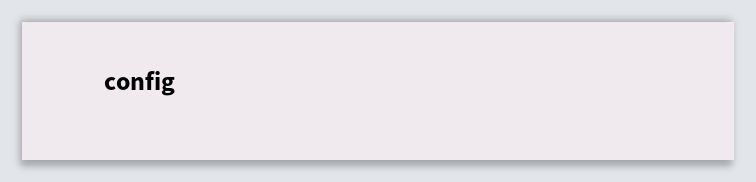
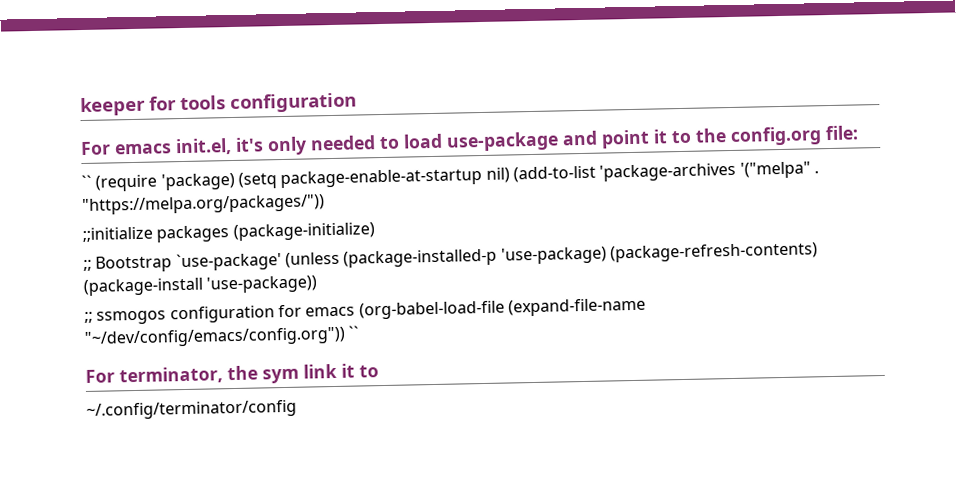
- config
+ keeper for tools configuration
+ For emacs init.el, it's only needed to load use-package and point it to the config.org file:
+ `` (require 'package) (setq package-enable-at-startup nil) (add-to-list 'package-archives '("melpa" . "https://melpa.org/packages/"))
+ ;;initialize packages (package-initialize)
+ ;; Bootstrap `use-package' (unless (package-installed-p 'use-package) (package-refresh-contents) (package-install 'use-package))
+ ;; ssmogos configuration for emacs (org-babel-load-file (expand-file-name "~/dev/config/emacs/config.org")) ``
+ For terminator, the sym link it to
+ ~/.config/terminator/config

